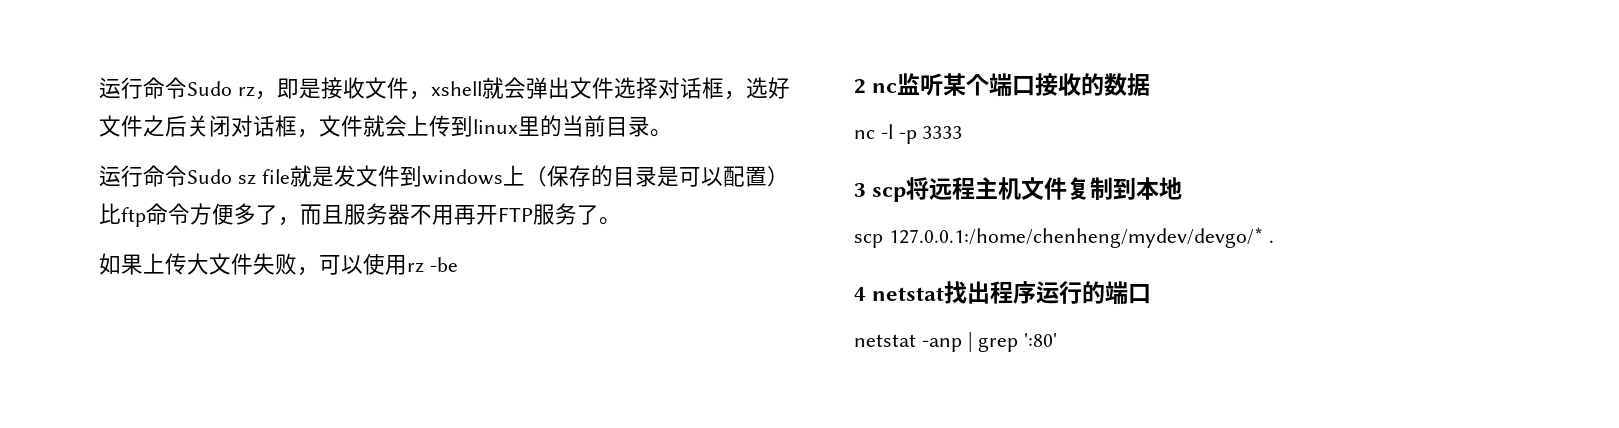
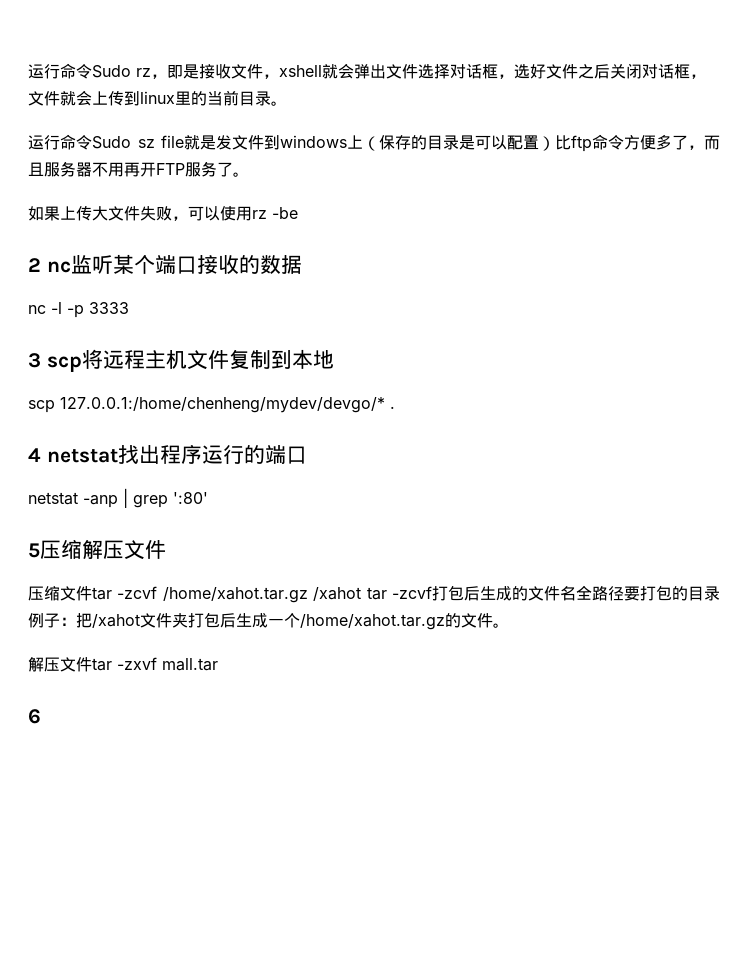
+ 5压缩解压文件
+ 压缩文件tar -zcvf /home/xahot.tar.gz /xahot tar -zcvf打包后生成的文件名全路径要打包的目录例子：把/xahot文件夹打包后生成一个/home/xahot.tar.gz的文件。
+ 解压文件tar -zxvf mall.tar
+ 6

